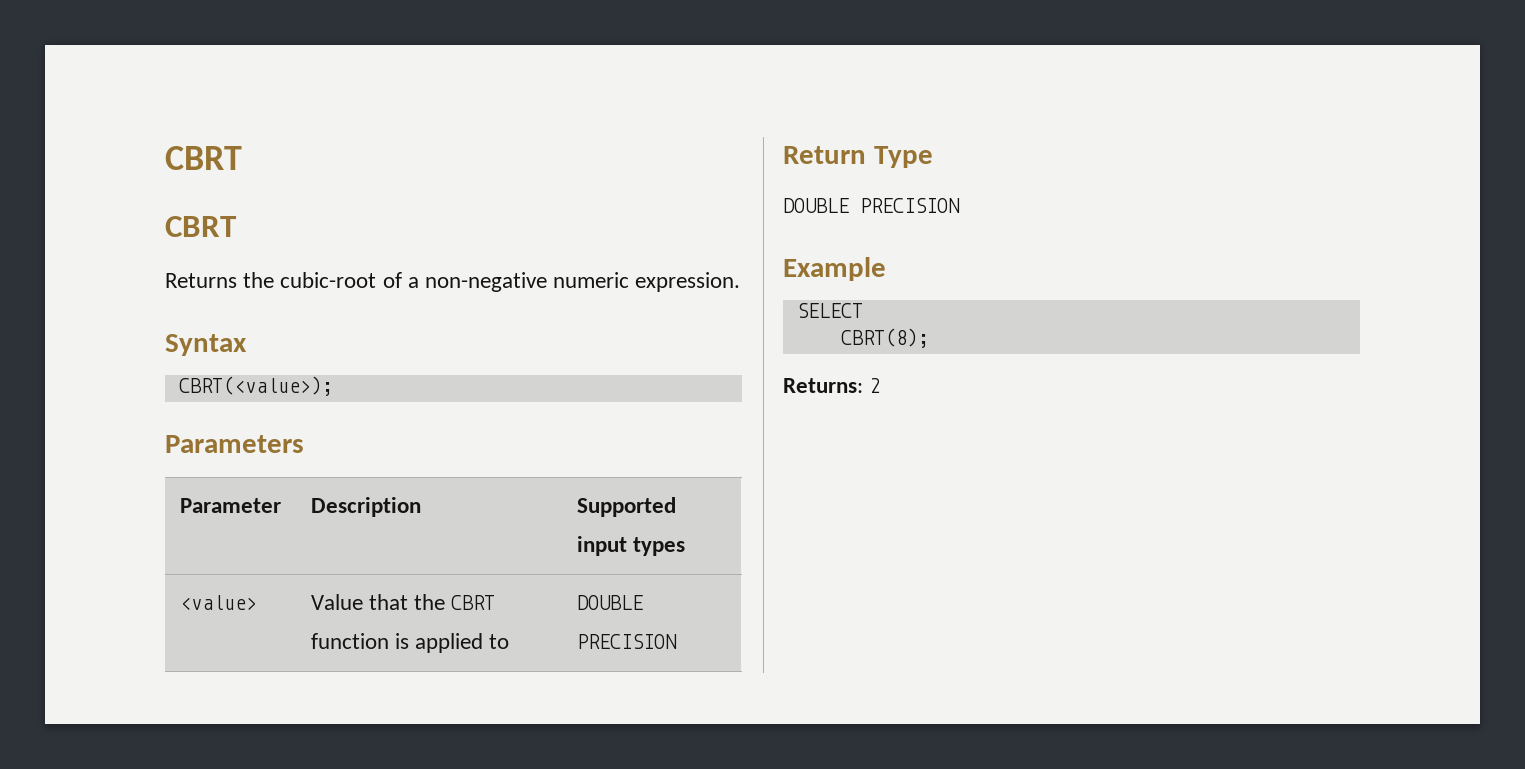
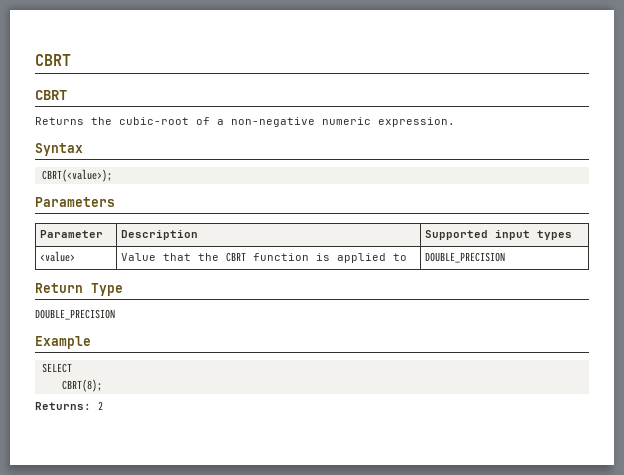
- <value> | Value that the CBRT function is applied to | DOUBLE PRECISION
+ <value> | Value that the CBRT function is applied to | DOUBLE_PRECISION
  Return Type
- DOUBLE PRECISION
+ DOUBLE_PRECISION

